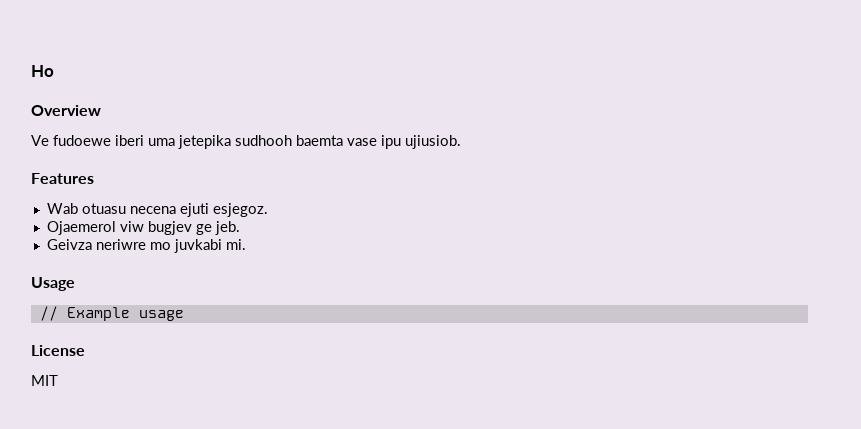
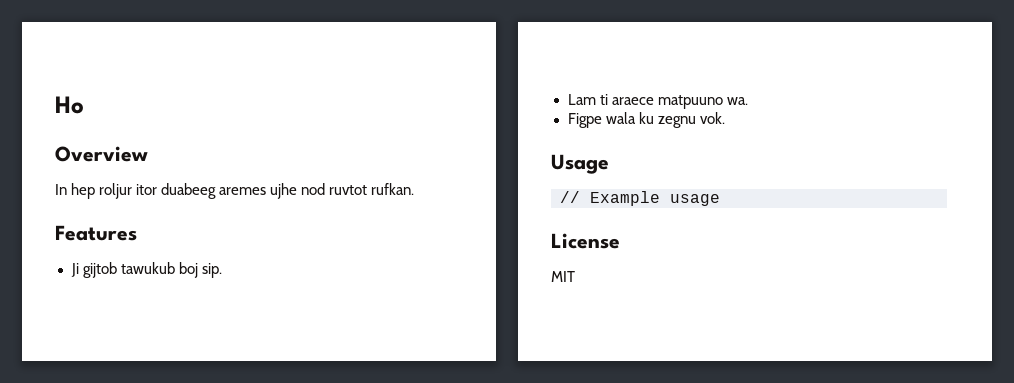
- Ve fudoewe iberi uma jetepika sudhooh baemta vase ipu ujiusiob.
+ In hep roljur itor duabeeg aremes ujhe nod ruvtot rufkan.
  Features
- Wab otuasu necena ejuti esjegoz.
- Ojaemerol viw bugjev ge jeb.
- Geivza neriwre mo juvkabi mi.
+ Ji gijtob tawukub boj sip.
+ Lam ti araece matpuuno wa.
+ Figpe wala ku zegnu vok.

